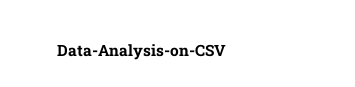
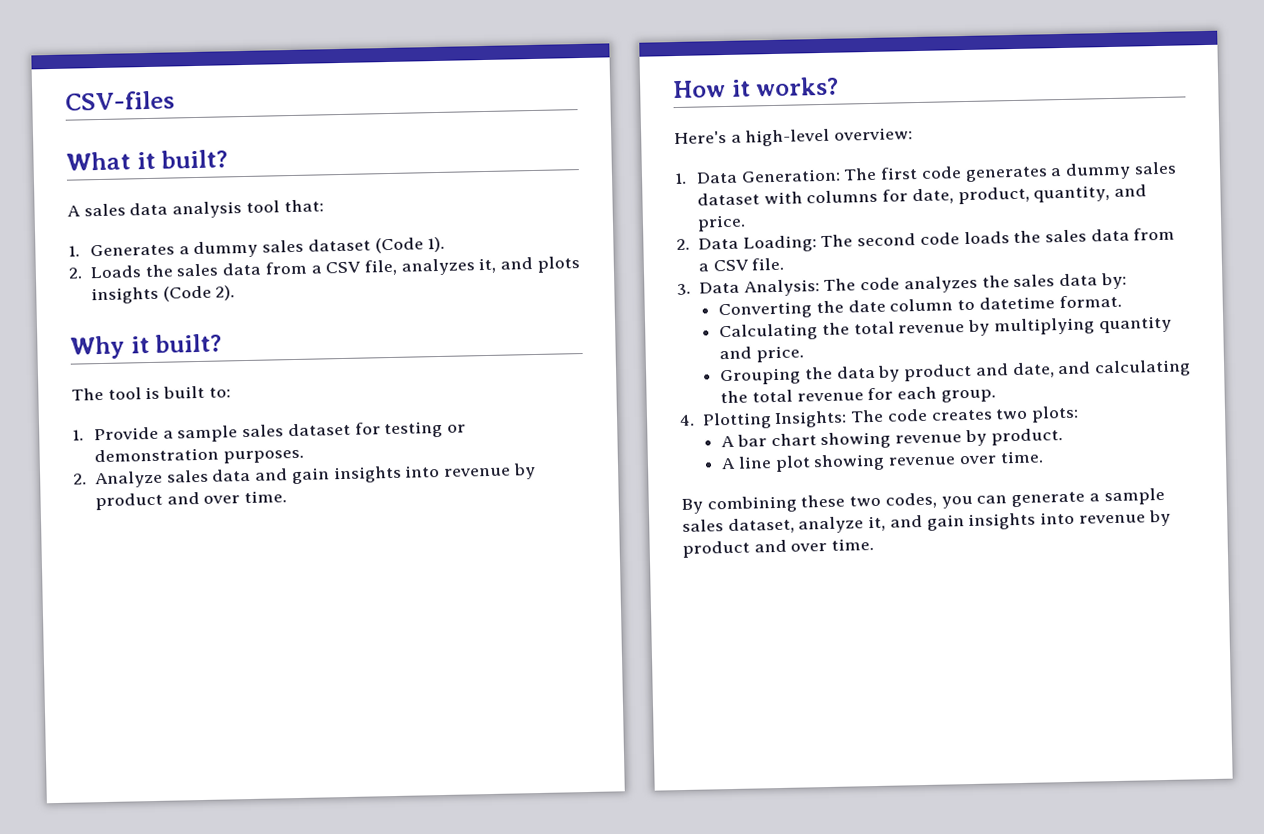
- Data-Analysis-on-CSV
+ CSV-files
+ What it built?
+ A sales data analysis tool that:
+ 1. Generates a dummy sales dataset (Code 1).
+ 2. Loads the sales data from a CSV file, analyzes it, and plots insights (Code 2).
+ Why it built?
+ The tool is built to:
+ 1. Provide a sample sales dataset for testing or demonstration purposes.
+ 2. Analyze sales data and gain insights into revenue by product and over time.
+ How it works?
+ Here's a high-level overview:
+ 1. Data Generation: The first code generates a dummy sales dataset with columns for date, product, quantity, and price.
+ 2. Data Loading: The second code loads the sales data from a CSV file.
+ 3. Data Analysis: The code analyzes the sales data by:
+ Converting the date column to datetime format.
+ Calculating the total revenue by multiplying quantity and price.
+ Grouping the data by product and date, and calculating the total revenue for each group.
+ 4. Plotting Insights: The code creates two plots:
+ A bar chart showing revenue by product.
+ A line plot showing revenue over time.
+ By combining these two codes, you can generate a sample sales dataset, analyze it, and gain insights into revenue by product and over time.

